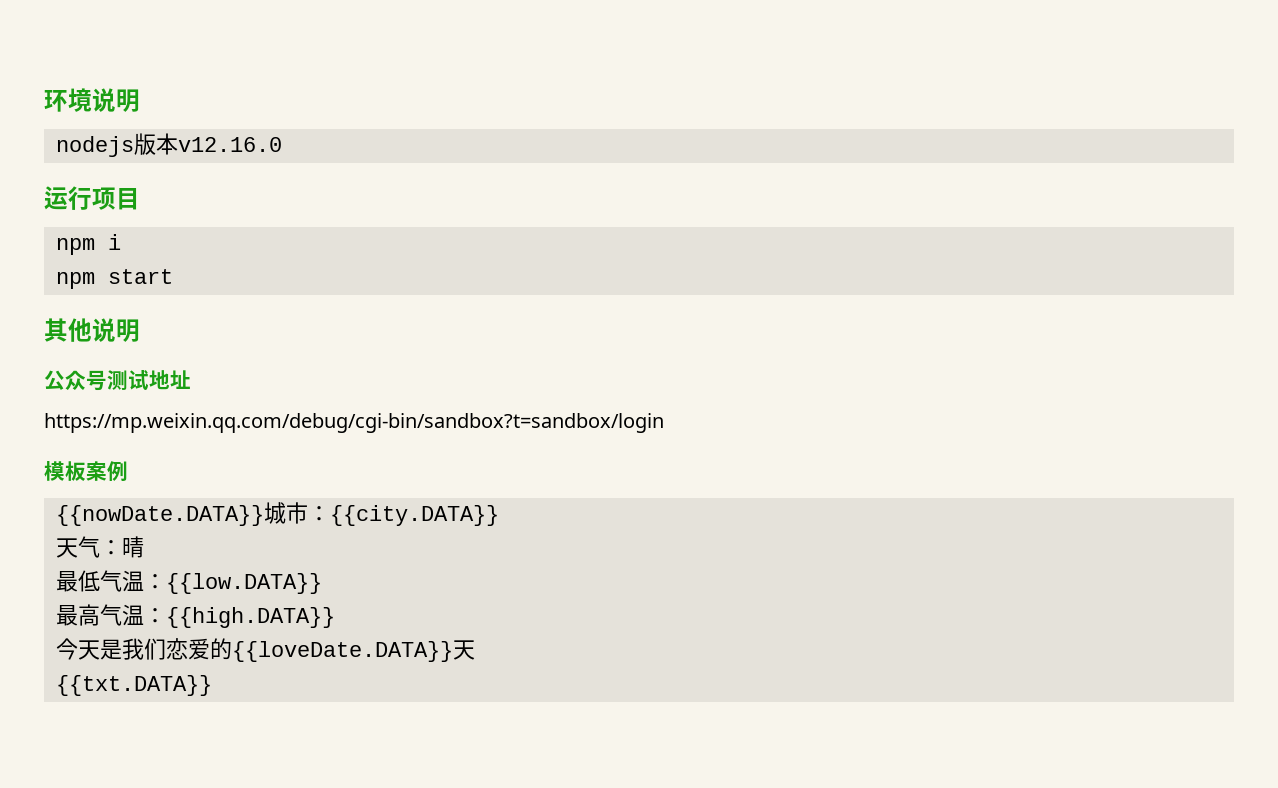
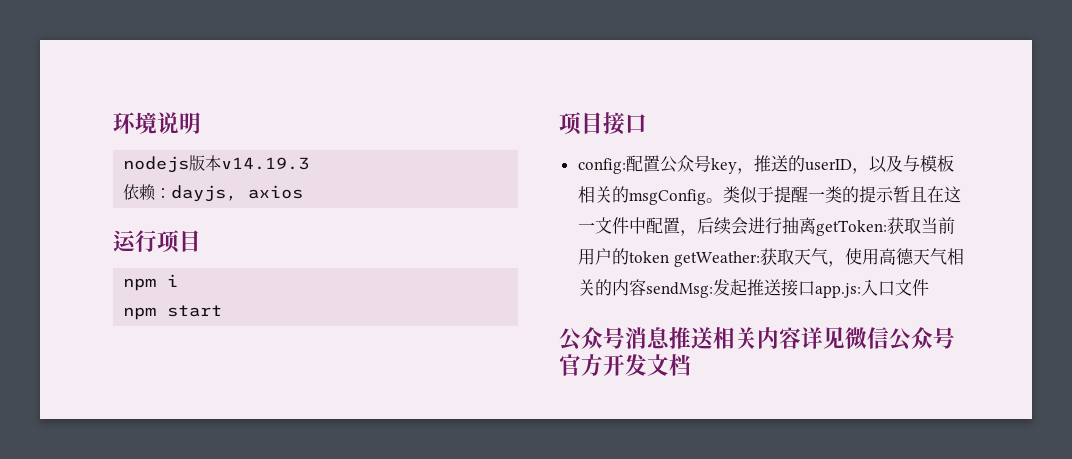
- nodejs版本v12.16.0
+ nodejs版本v14.19.3
+ 依赖：dayjs, axios
- 其他说明
- 公众号测试地址
- https://mp.weixin.qq.com/debug/cgi-bin/sandbox?t=sandbox/login
- 模板案例
- {{nowDate.DATA}}城市：{{city.DATA}}
- 天气：晴
- 最低气温：{{low.DATA}}
- 最高气温：{{high.DATA}}
- 今天是我们恋爱的{{loveDate.DATA}}天
- {{txt.DATA}}
+ 项目接口
+ config:配置公众号key，推送的userID，以及与模板相关的msgConfig。类似于提醒一类的提示暂且在这一文件中配置，后续会进行抽离getToken:获取当前用户的token getWeather:获取天气，使用高德天气相关的内容sendMsg:发起推送接口app.js:入口文件
+ 公众号消息推送相关内容详见微信公众号官方开发文档

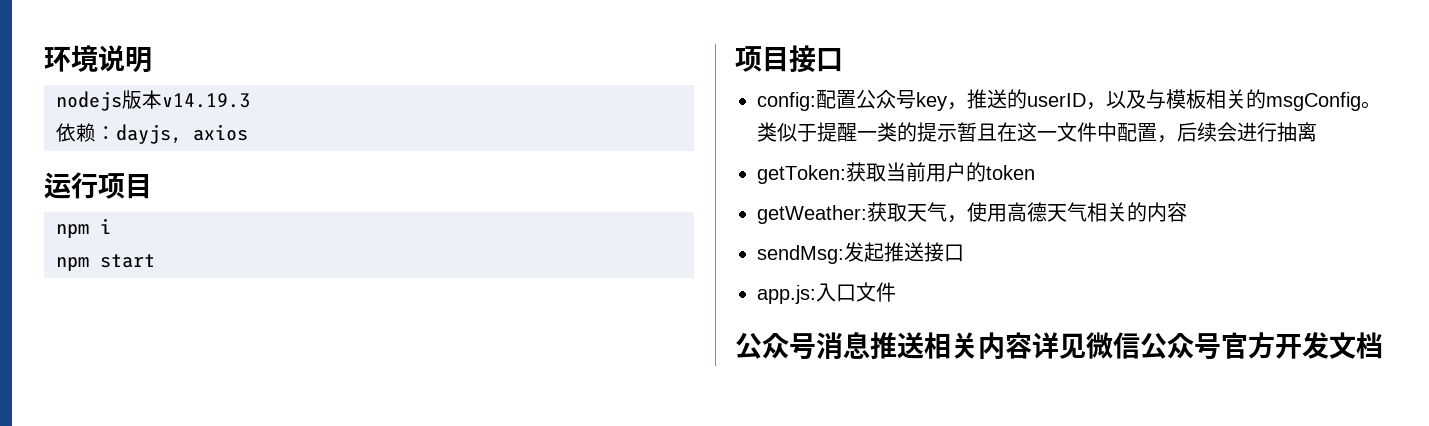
- 类似于提醒一类的提示暂且在这一文件中配置，后续会进行抽离getToken:获取当前用户的token getWeather:获取天气，使用高德天气相关的内容sendMsg:发起推送接口app.js:入口文件
+ 类似于提醒一类的提示暂且在这一文件中配置，后续会进行抽离
+ getToken:获取当前用户的token
+ getWeather:获取天气，使用高德天气相关的内容
+ sendMsg:发起推送接口
+ app.js:入口文件

